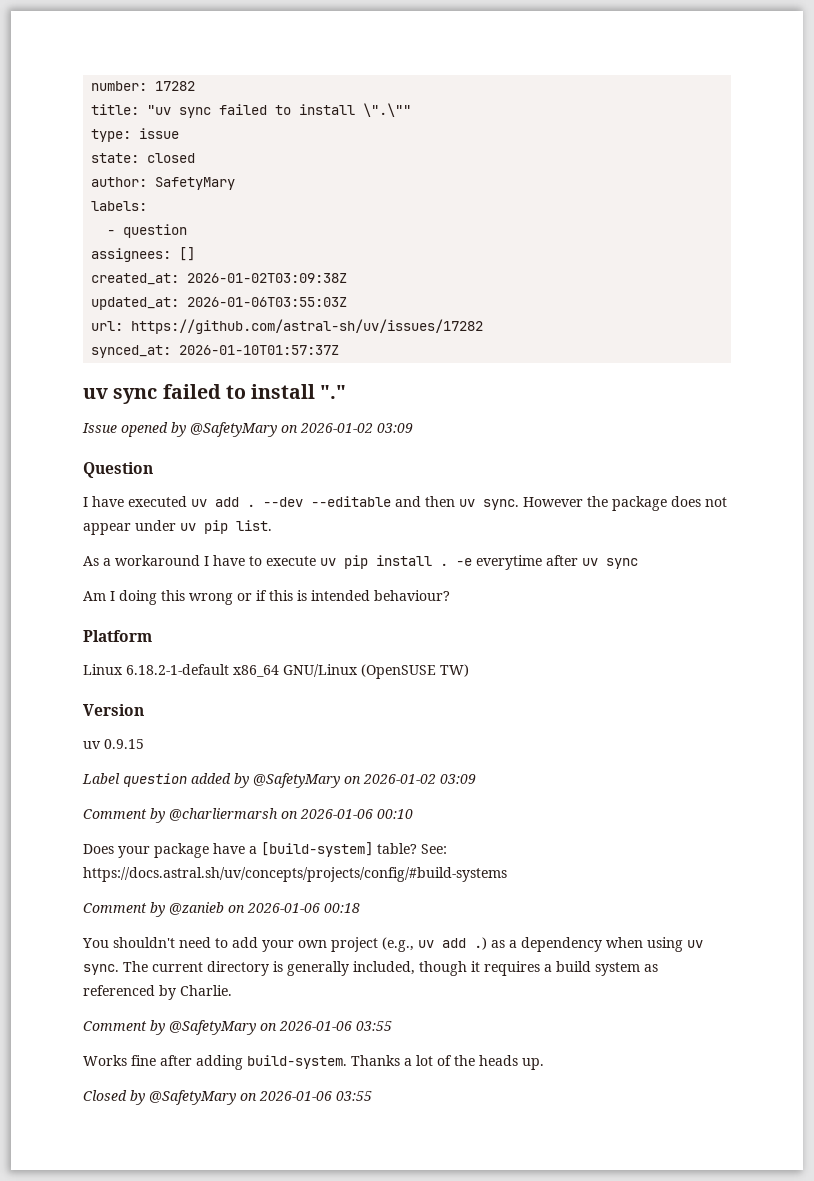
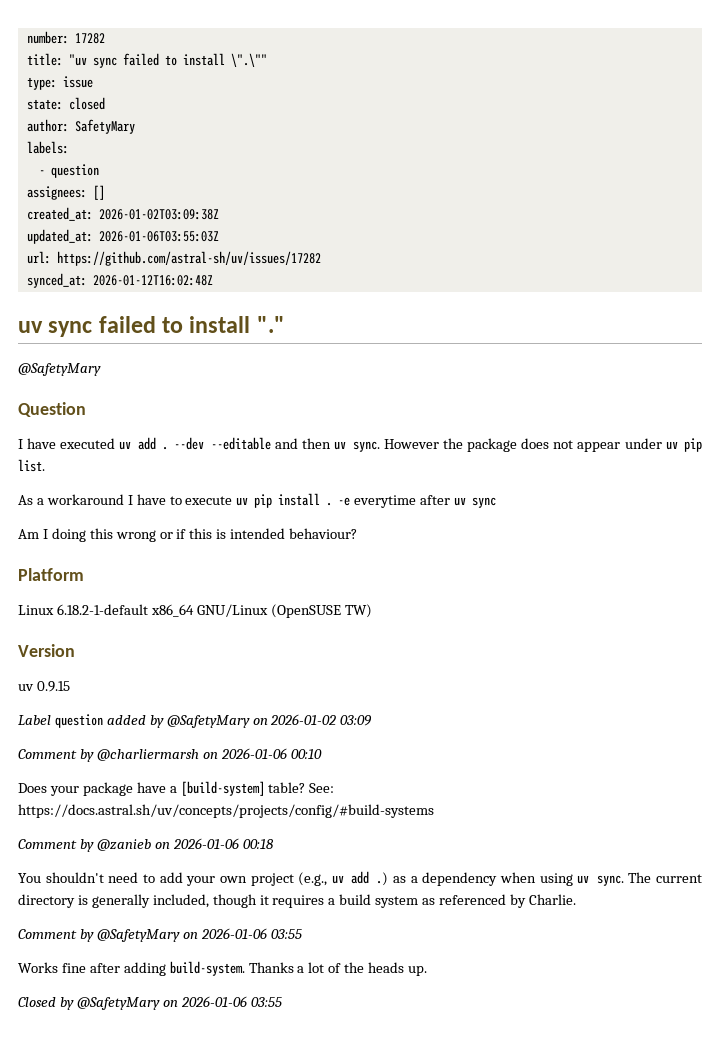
- synced_at: 2026-01-10T01:57:37Z
+ synced_at: 2026-01-12T16:02:48Z
  uv sync failed to install "."
- Issue opened by @SafetyMary on 2026-01-02 03:09
+ @SafetyMary

